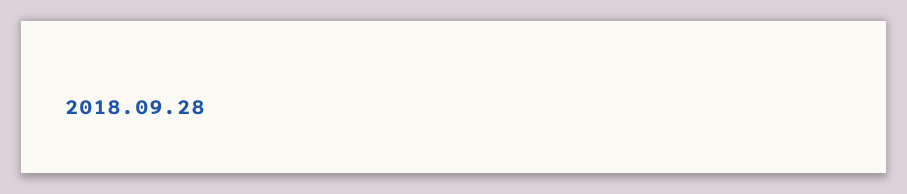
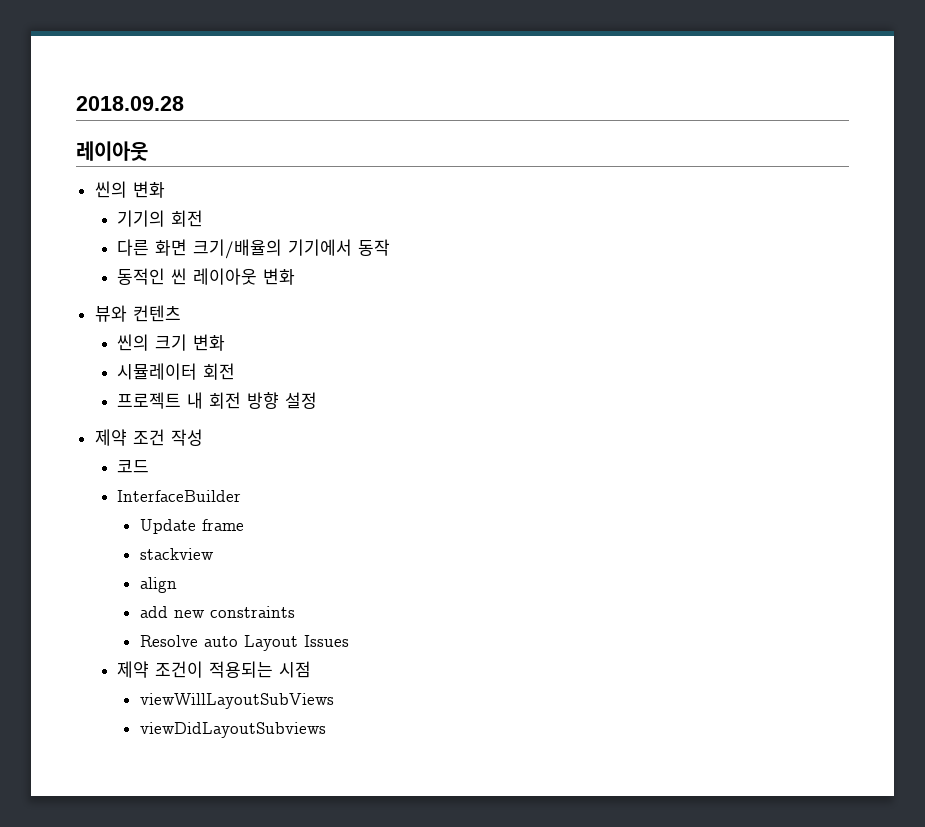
  2018.09.28
+ 레이아웃
+ 씬의 변화
+ 기기의 회전
+ 다른 화면 크기/배율의 기기에서 동작
+ 동적인 씬 레이아웃 변화
+ 뷰와 컨텐츠
+ 씬의 크기 변화
+ 시뮬레이터 회전
+ 프로젝트 내 회전 방향 설정
+ 제약 조건 작성
+ 코드
+ InterfaceBuilder
+ Update frame
+ stackview
+ align
+ add new constraints
+ Resolve auto Layout Issues
+ 제약 조건이 적용되는 시점
+ viewWillLayoutSubViews
+ viewDidLayoutSubviews

